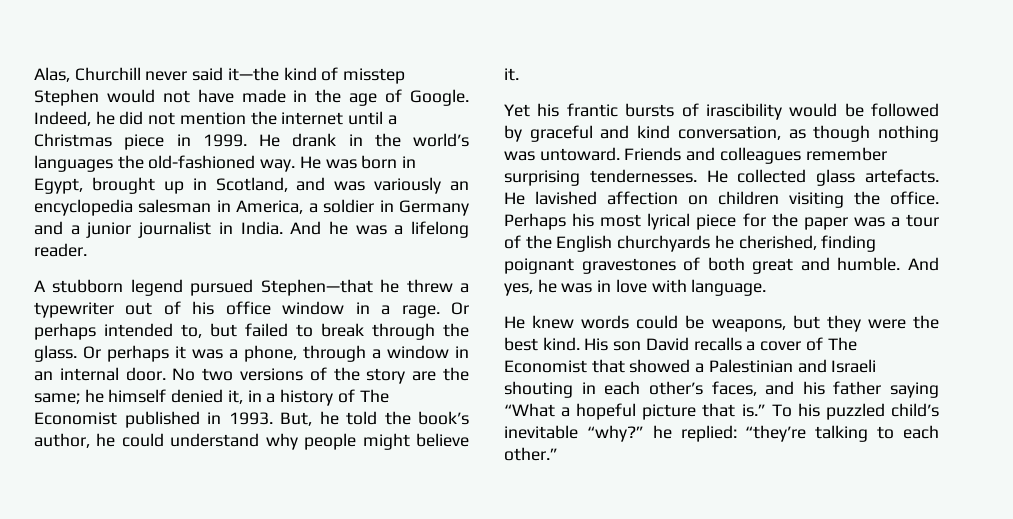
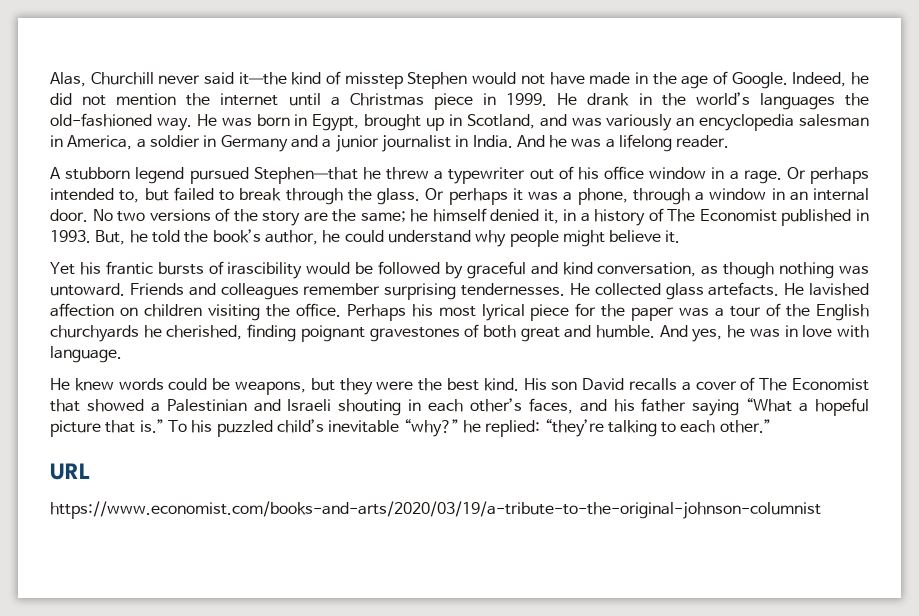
+ URL
+ https://www.economist.com/books-and-arts/2020/03/19/a-tribute-to-the-original-johnson-columnist

